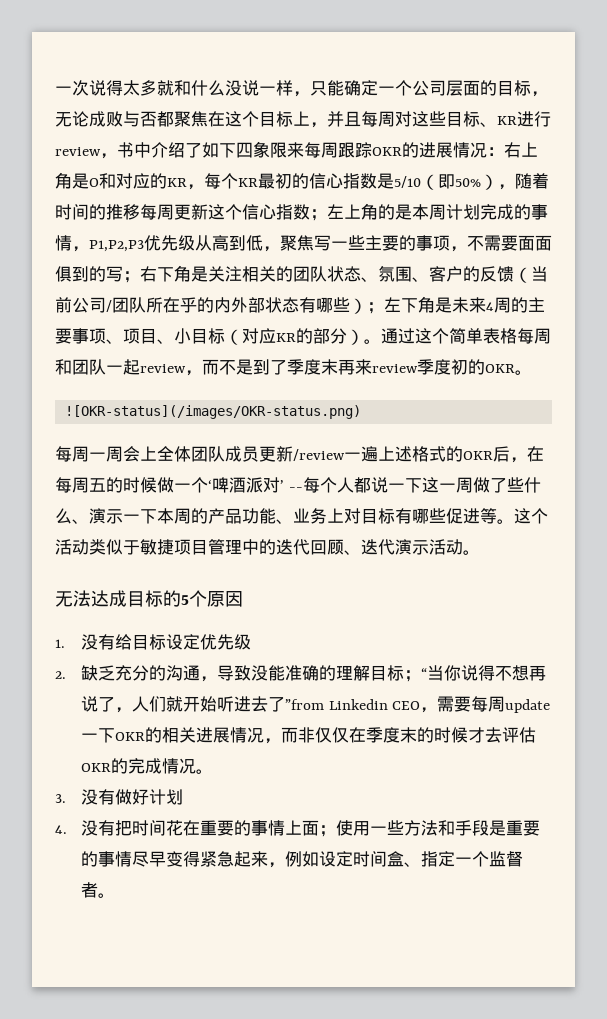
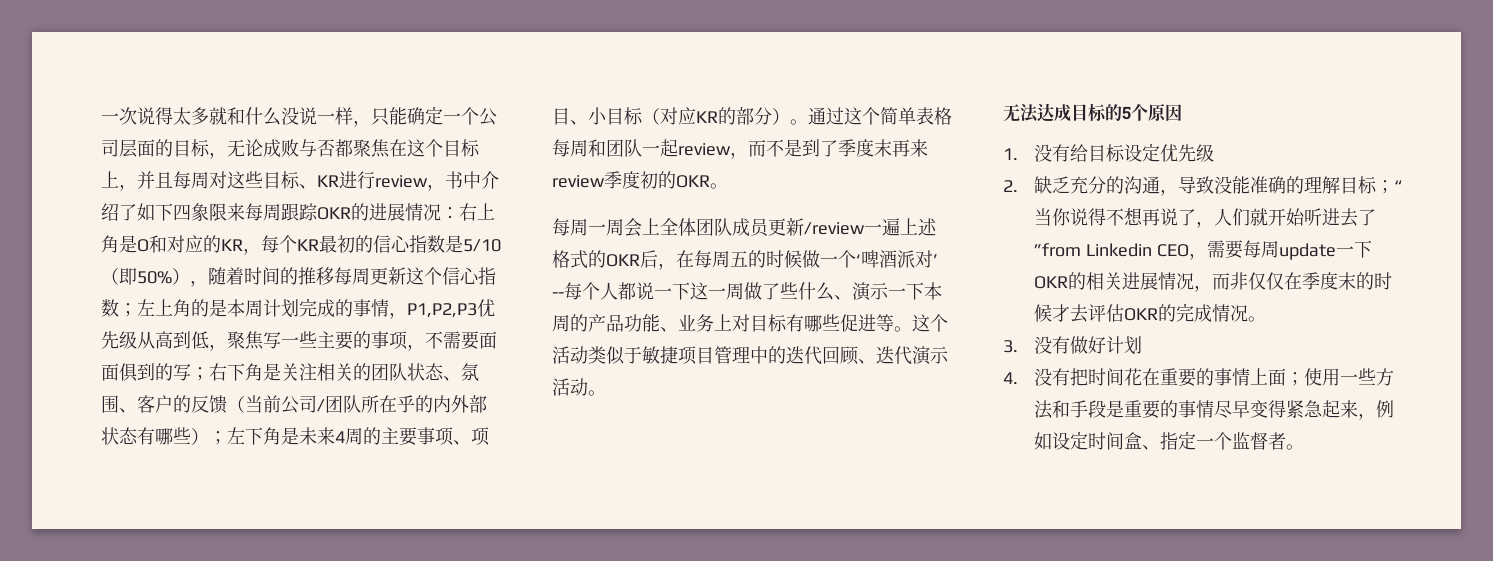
- ![OKR-status](/images/OKR-status.png)

